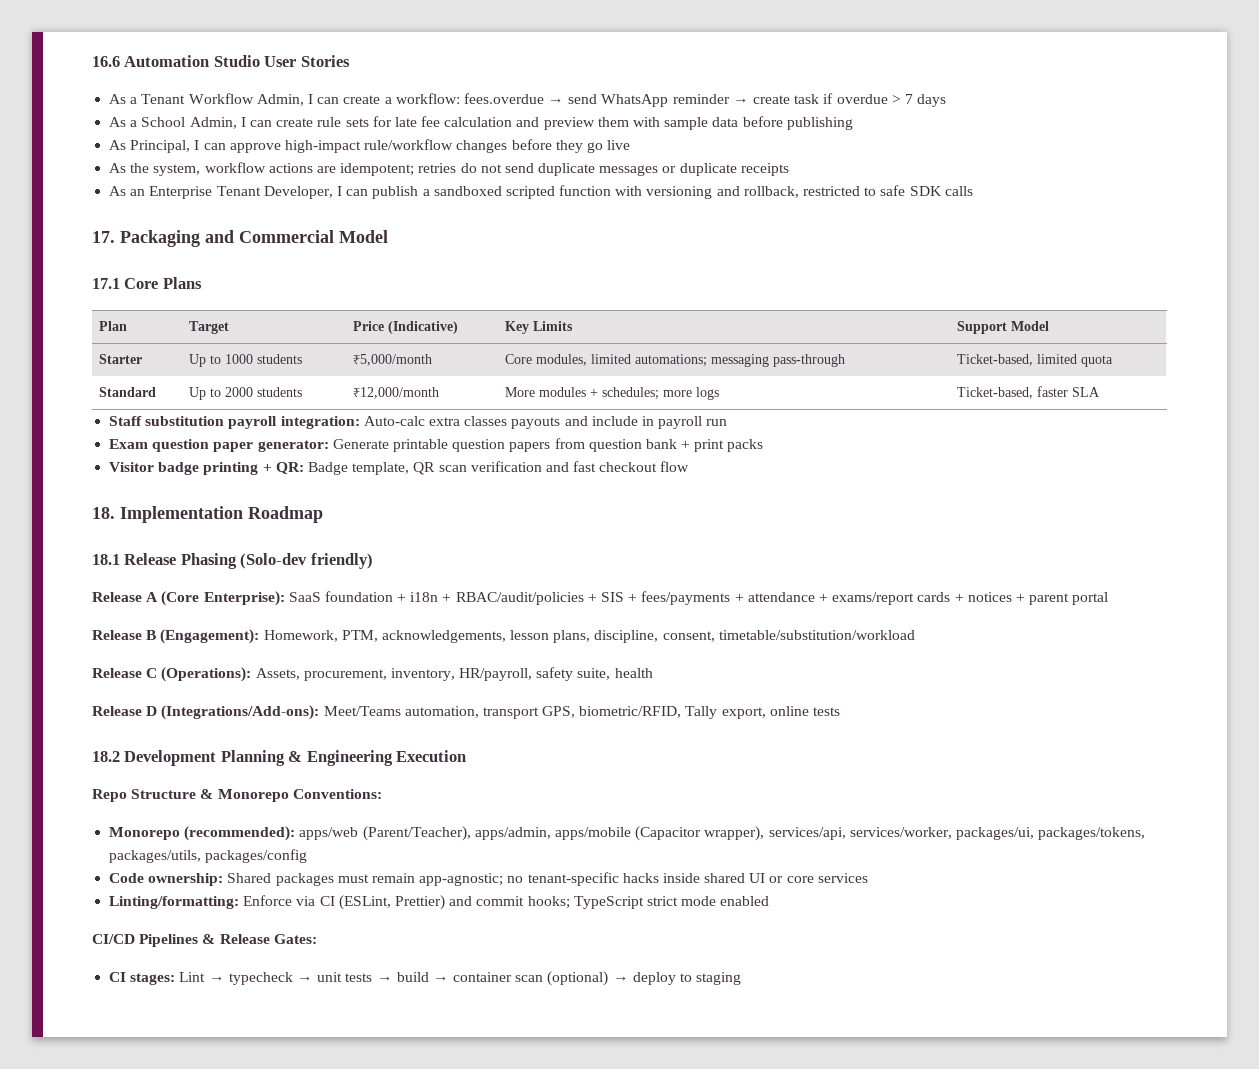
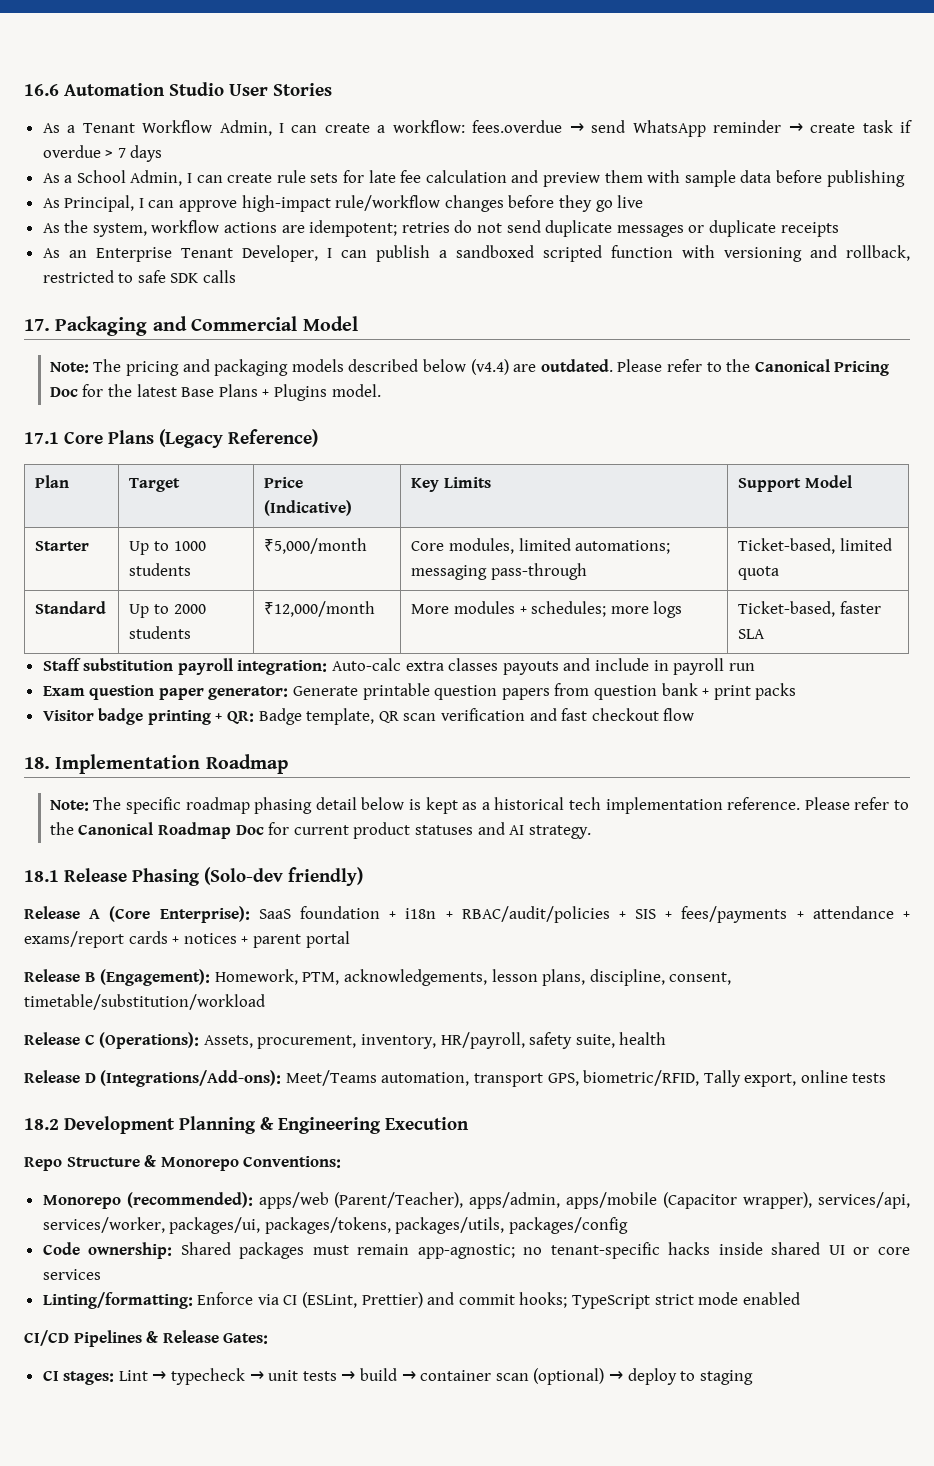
+ Note: The pricing and packaging models described below (v4.4) are outdated. Please refer to the Canonical Pricing Doc for the latest Base Plans + Plugins model.
- 17.1 Core Plans
+ 17.1 Core Plans (Legacy Reference)
+ Note: The specific roadmap phasing detail below is kept as a historical tech implementation reference. Please refer to the Canonical Roadmap Doc for current product statuses and AI strategy.

